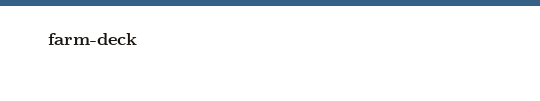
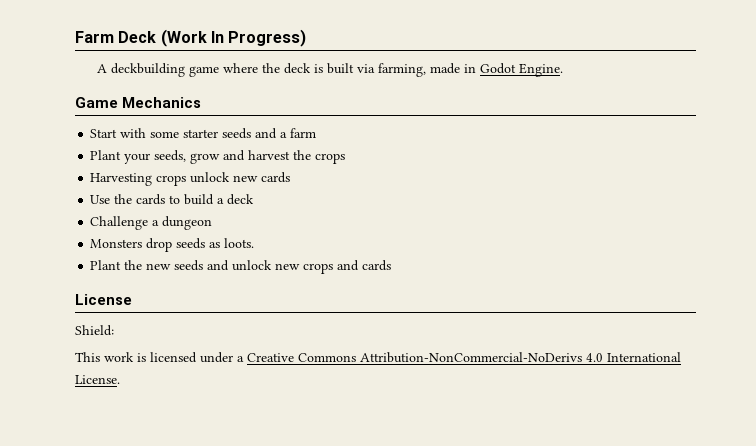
- farm-deck
+ Farm Deck (Work In Progress)
+ A deckbuilding game where the deck is built via farming, made in Godot Engine.
+ Game Mechanics
+ Start with some starter seeds and a farm
+ Plant your seeds, grow and harvest the crops
+ Harvesting crops unlock new cards
+ Use the cards to build a deck
+ Challenge a dungeon
+ Monsters drop seeds as loots.
+ Plant the new seeds and unlock new crops and cards
+ License
+ Shield:
+ This work is licensed under a Creative Commons Attribution-NonCommercial-NoDerivs 4.0 International License.

